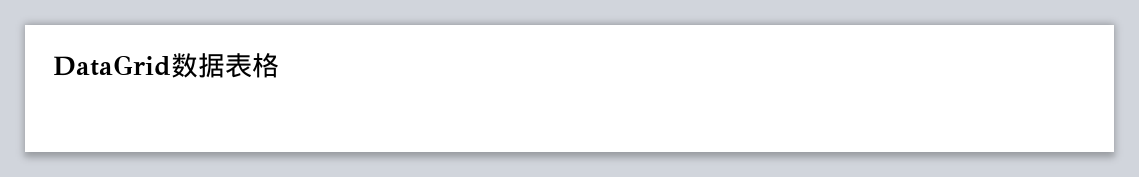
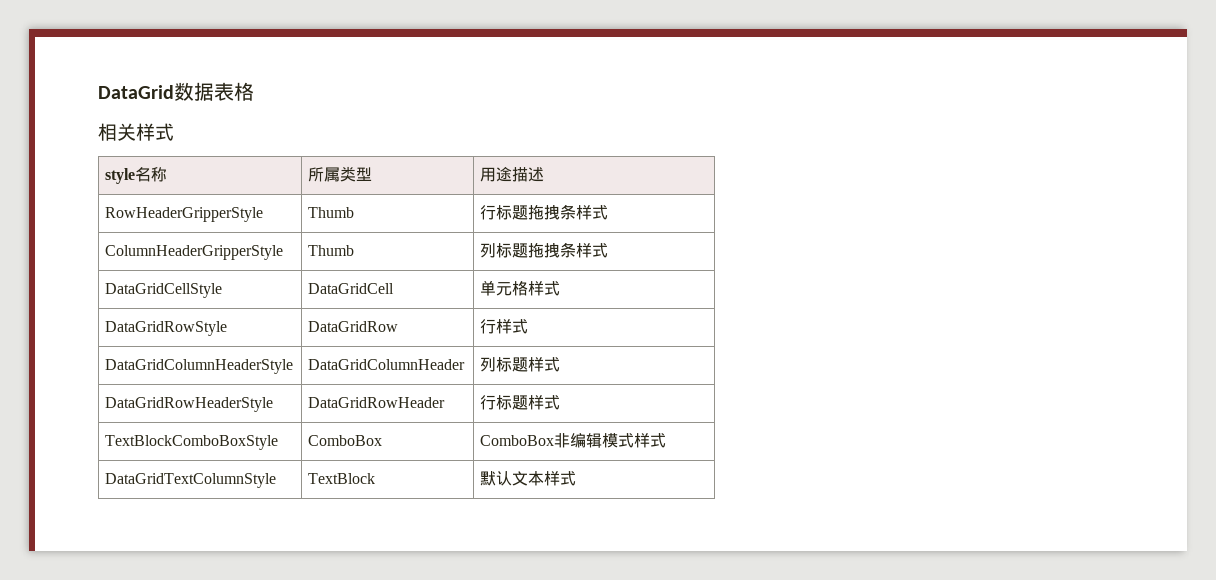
+ 相关样式
+ style名称 | 所属类型 | 用途描述
+ RowHeaderGripperStyle | Thumb | 行标题拖拽条样式
+ ColumnHeaderGripperStyle | Thumb | 列标题拖拽条样式
+ DataGridCellStyle | DataGridCell | 单元格样式
+ DataGridRowStyle | DataGridRow | 行样式
+ DataGridColumnHeaderStyle | DataGridColumnHeader | 列标题样式
+ DataGridRowHeaderStyle | DataGridRowHeader | 行标题样式
+ TextBlockComboBoxStyle | ComboBox | ComboBox非编辑模式样式
+ DataGridTextColumnStyle | TextBlock | 默认文本样式

